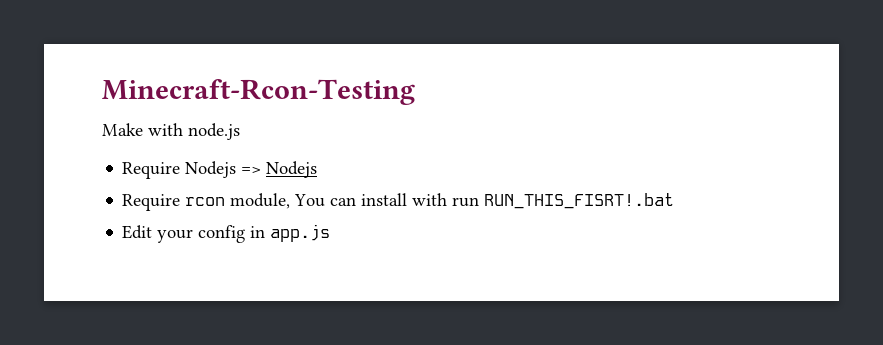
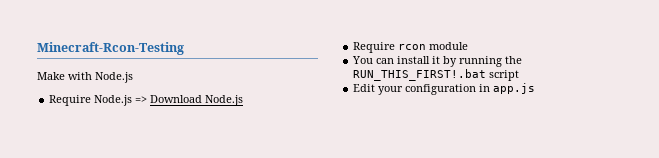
- Make with node.js
- Require Nodejs => Nodejs
+ Make with Node.js
+ Require Node.js => Download Node.js
- Require rcon module, You can install with run RUN_THIS_FISRT!.bat
+ Require rcon module
+ You can install it by running the RUN_THIS_FIRST!.bat script
- Edit your config in app.js
+ Edit your configuration in app.js

